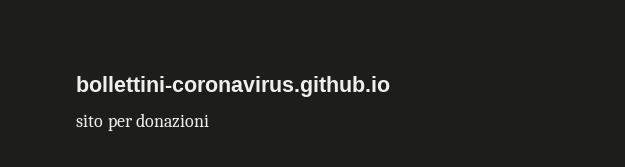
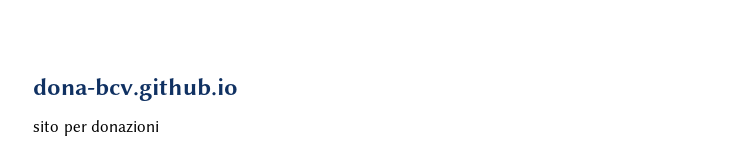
- bollettini-coronavirus.github.io
+ dona-bcv.github.io

